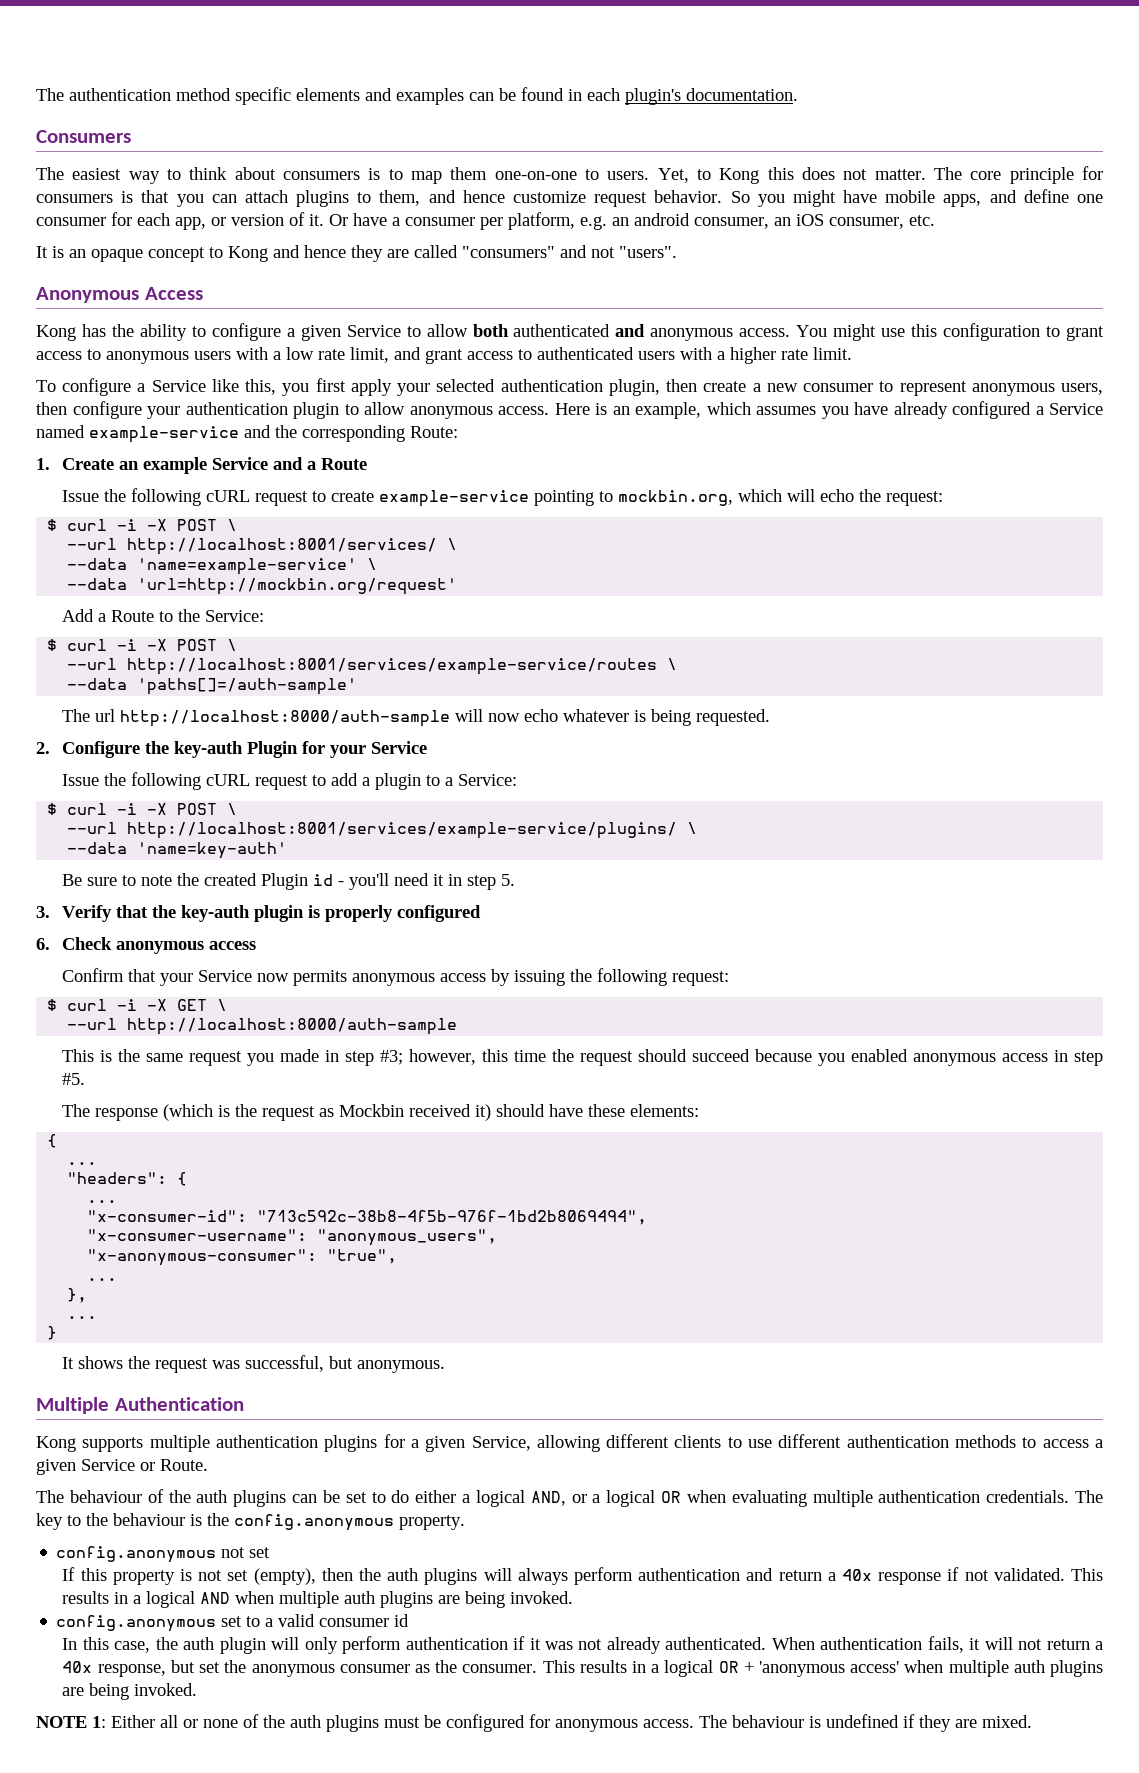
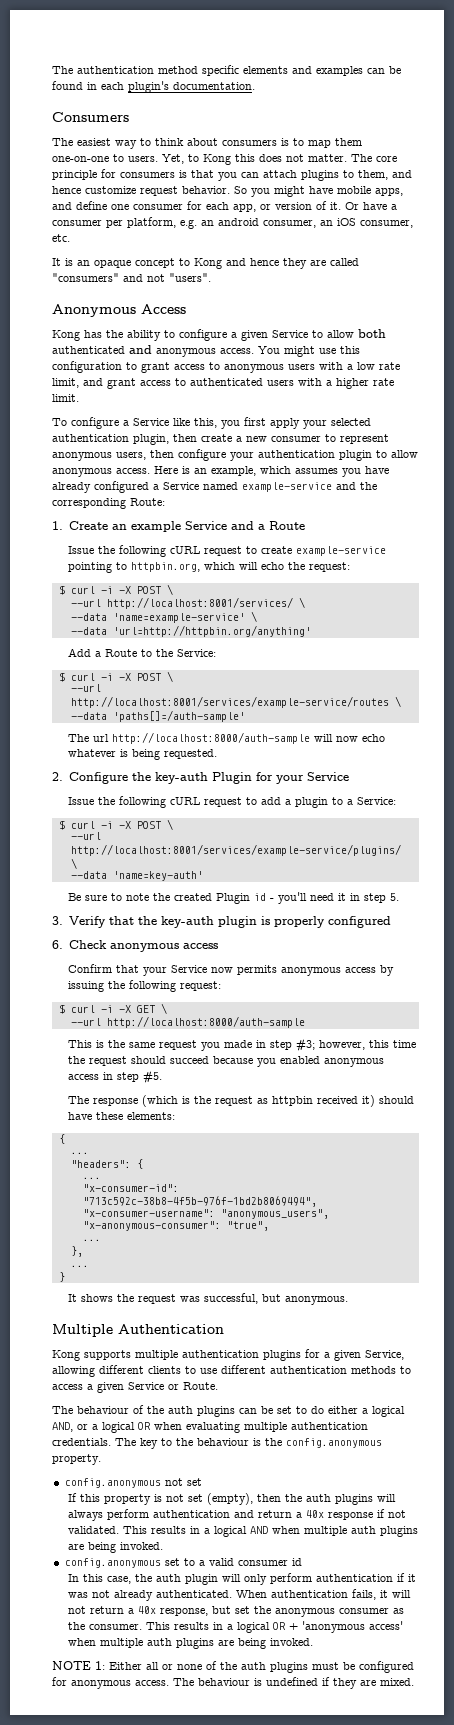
- Issue the following cURL request to create example-service pointing to mockbin.org, which will echo the request:
+ Issue the following cURL request to create example-service pointing to httpbin.org, which will echo the request:
- --data 'url=http://mockbin.org/request'
+ --data 'url=http://httpbin.org/anything'
- The response (which is the request as Mockbin received it) should have these elements:
+ The response (which is the request as httpbin received it) should have these elements:

